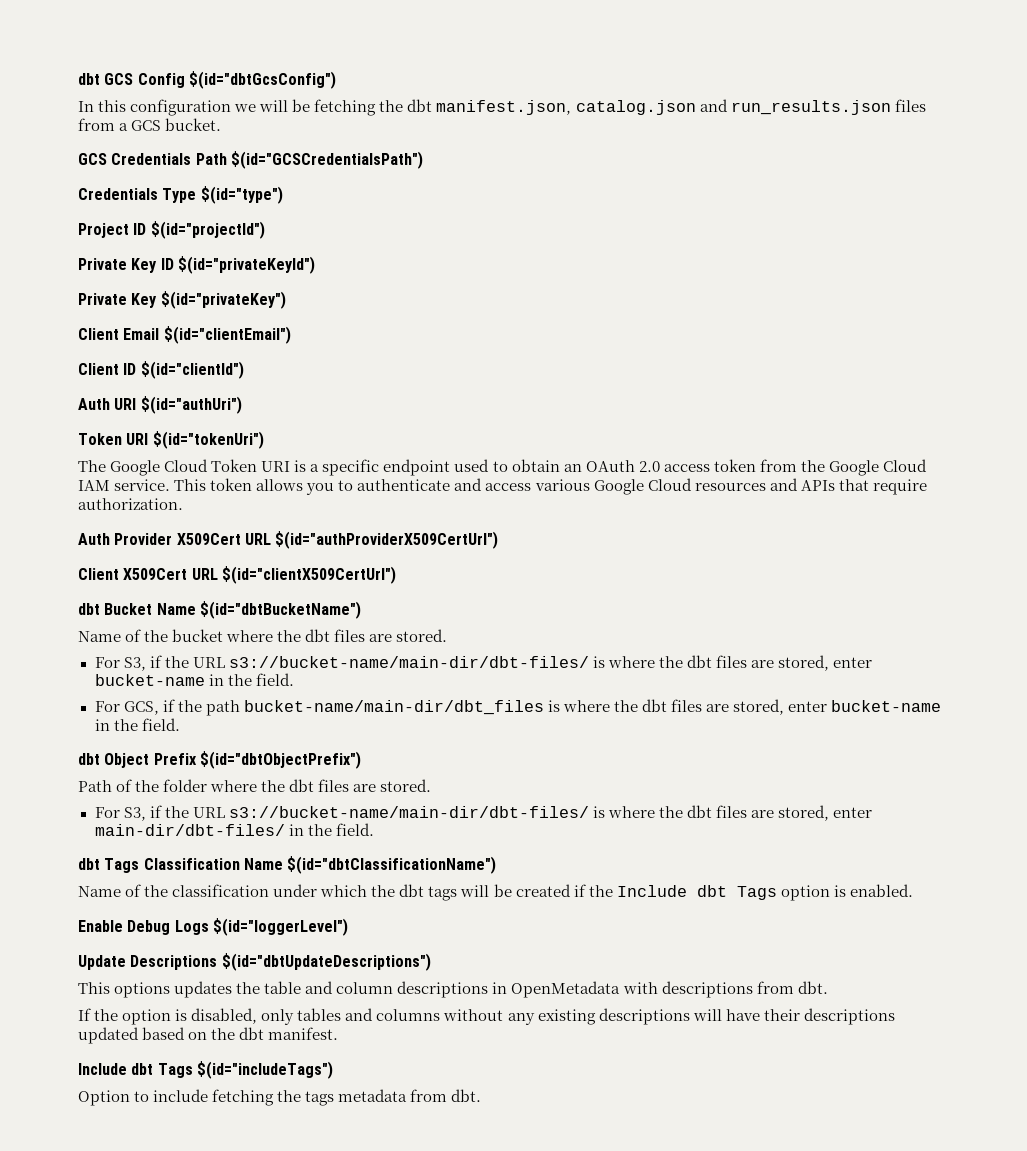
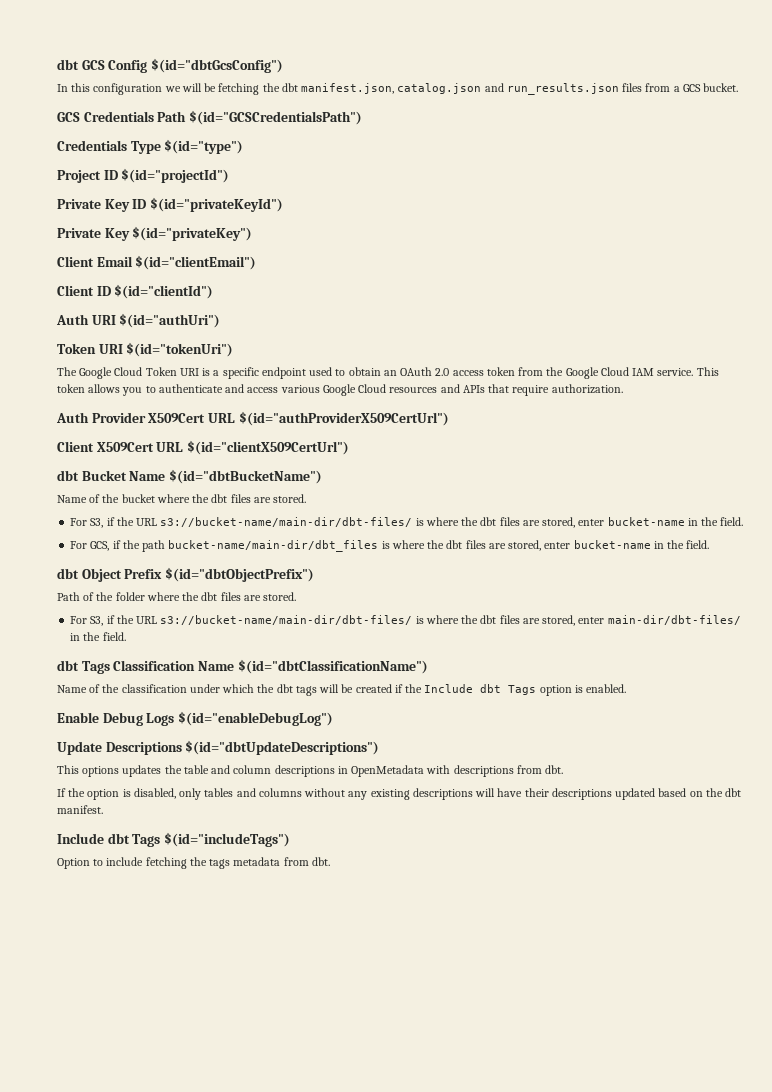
- Enable Debug Logs $(id="loggerLevel")
+ Enable Debug Logs $(id="enableDebugLog")

